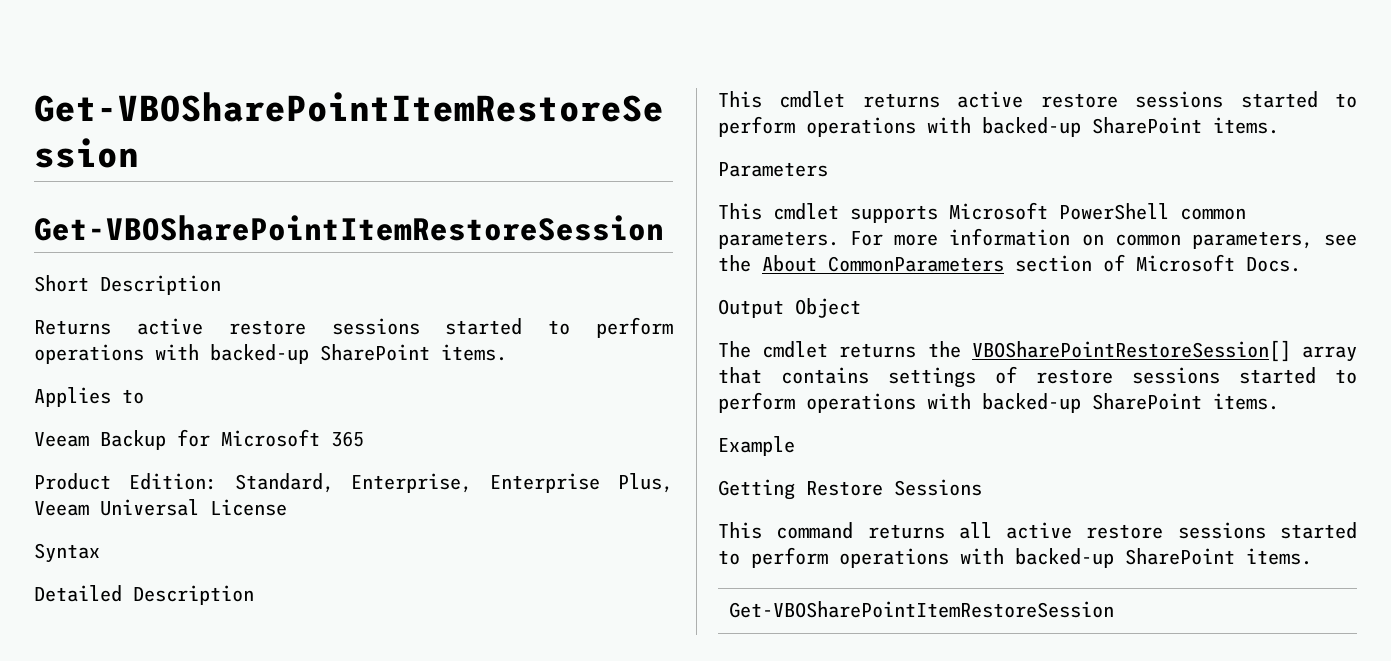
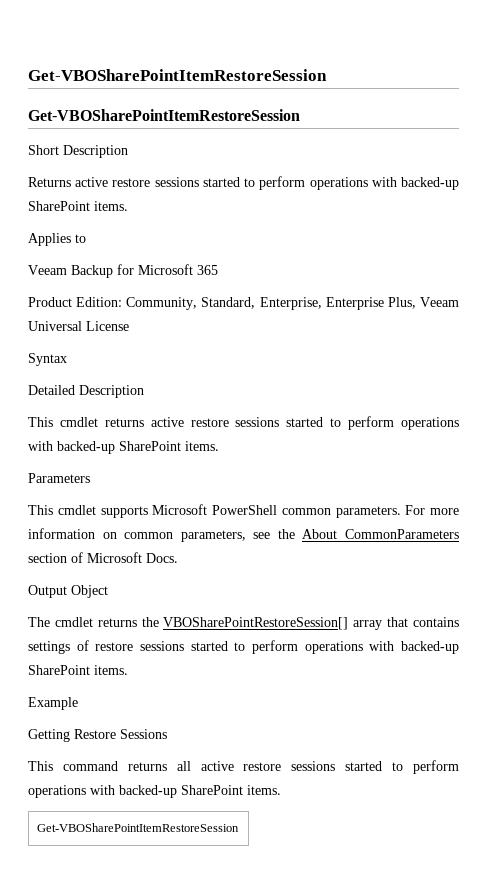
- Product Edition: Standard, Enterprise, Enterprise Plus, Veeam Universal License
+ Product Edition: Community, Standard, Enterprise, Enterprise Plus, Veeam Universal License

